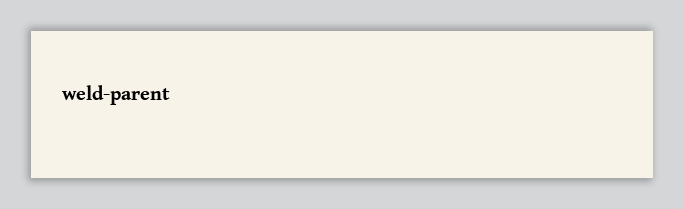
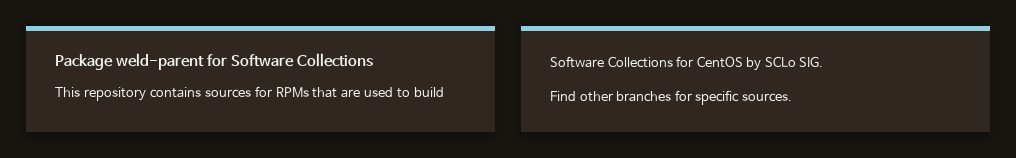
- weld-parent
+ Package weld-parent for Software Collections
+ This repository contains sources for RPMs that are used to build Software Collections for CentOS by SCLo SIG.
+ Find other branches for specific sources.

